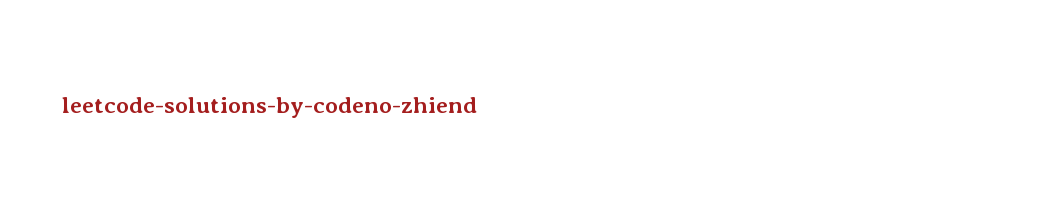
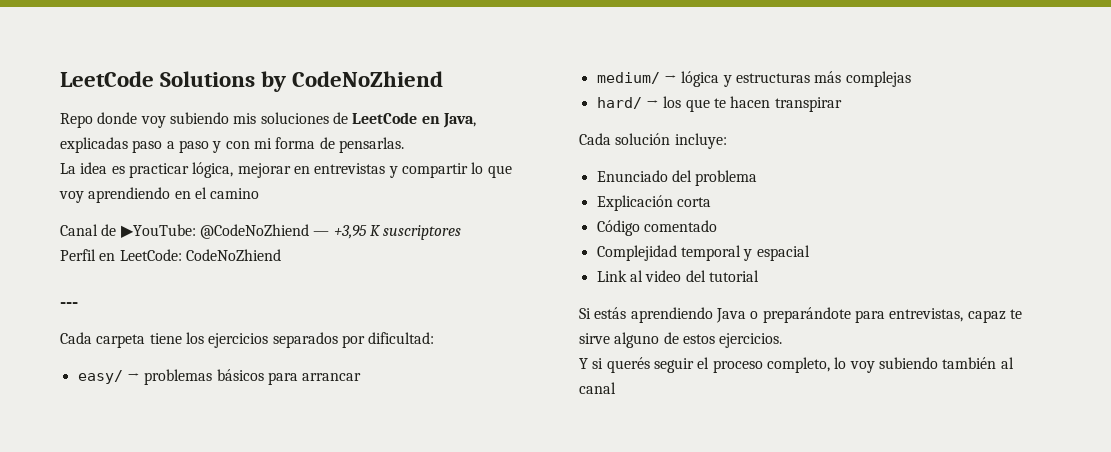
- leetcode-solutions-by-codeno-zhiend
+ LeetCode Solutions by CodeNoZhiend
+ Repo donde voy subiendo mis soluciones de LeetCode en Java, explicadas paso a paso y con mi forma de pensarlas.
+ La idea es practicar lógica, mejorar en entrevistas y compartir lo que voy aprendiendo en el camino
+ Canal de ▶YouTube: @CodeNoZhiend — +3,95 K suscriptores
+ Perfil en LeetCode: CodeNoZhiend
+ ---
+ Cada carpeta tiene los ejercicios separados por dificultad:
+ easy/ → problemas básicos para arrancar
+ medium/ → lógica y estructuras más complejas
+ hard/ → los que te hacen transpirar
+ Cada solución incluye:
+ Enunciado del problema
+ Explicación corta
+ Código comentado
+ Complejidad temporal y espacial
+ Link al video del tutorial
+ Si estás aprendiendo Java o preparándote para entrevistas, capaz te sirve alguno de estos ejercicios.
+ Y si querés seguir el proceso completo, lo voy subiendo también al canal

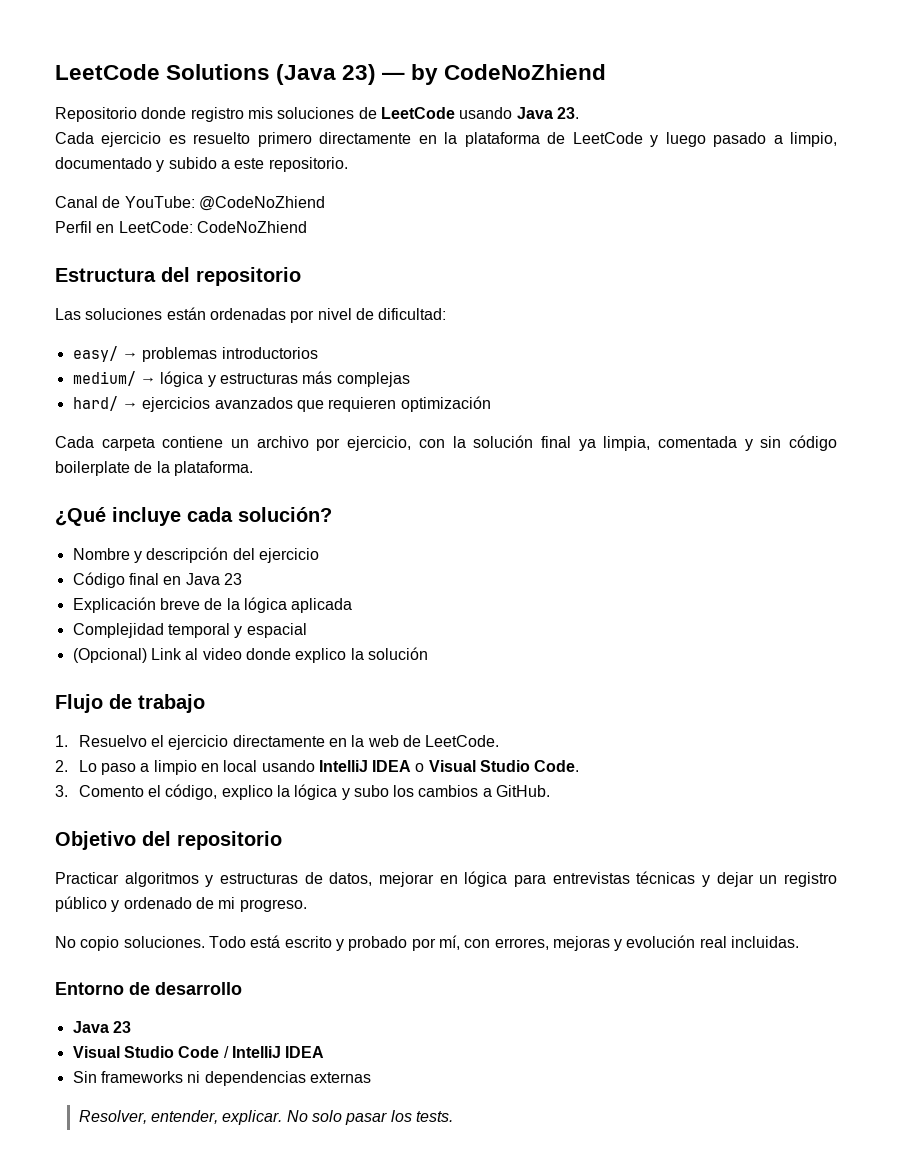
- LeetCode Solutions by CodeNoZhiend
+ LeetCode Solutions (Java 23) — by CodeNoZhiend
- Repo donde voy subiendo mis soluciones de LeetCode en Java, explicadas paso a paso y con mi forma de pensarlas.
- La idea es practicar lógica, mejorar en entrevistas y compartir lo que voy aprendiendo en el camino
+ Repositorio donde registro mis soluciones de LeetCode usando Java 23.
+ Cada ejercicio es resuelto primero directamente en la plataforma de LeetCode y luego pasado a limpio, documentado y subido a este repositorio.
- Canal de ▶YouTube: @CodeNoZhiend — +3,95 K suscriptores
+ Canal de YouTube: @CodeNoZhiend
- ---
- Cada carpeta tiene los ejercicios separados por dificultad:
+ Estructura del repositorio
+ Las soluciones están ordenadas por nivel de dificultad:
- easy/ → problemas básicos para arrancar
+ easy/ → problemas introductorios
- hard/ → los que te hacen transpirar
- Cada solución incluye:
- Enunciado del problema
- Explicación corta
- Código comentado
+ hard/ → ejercicios avanzados que requieren optimización
+ Cada carpeta contiene un archivo por ejercicio, con la solución final ya limpia, comentada y sin código boilerplate de la plataforma.
+ ¿Qué incluye cada solución?
+ Nombre y descripción del ejercicio
+ Código final en Java 23
+ Explicación breve de la lógica aplicada
- Link al video del tutorial
- Si estás aprendiendo Java o preparándote para entrevistas, capaz te sirve alguno de estos ejercicios.
- Y si querés seguir el proceso completo, lo voy subiendo también al canal
+ (Opcional) Link al video donde explico la solución
+ Flujo de trabajo
+ 1. Resuelvo el ejercicio directamente en la web de LeetCode.
+ 2. Lo paso a limpio en local usando IntelliJ IDEA o Visual Studio Code.
+ 3. Comento el código, explico la lógica y subo los cambios a GitHub.
+ Objetivo del repositorio
+ Practicar algoritmos y estructuras de datos, mejorar en lógica para entrevistas técnicas y dejar un registro público y ordenado de mi progreso.
+ No copio soluciones. Todo está escrito y probado por mí, con errores, mejoras y evolución real incluidas.
+ Entorno de desarrollo
+ Java 23
+ Visual Studio Code / IntelliJ IDEA
+ Sin frameworks ni dependencias externas
+ Resolver, entender, explicar. No solo pasar los tests.

